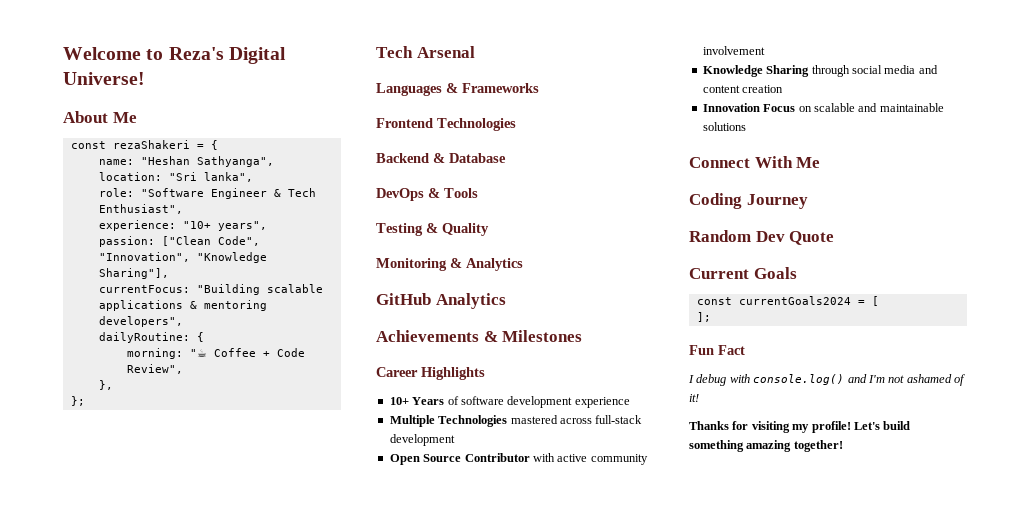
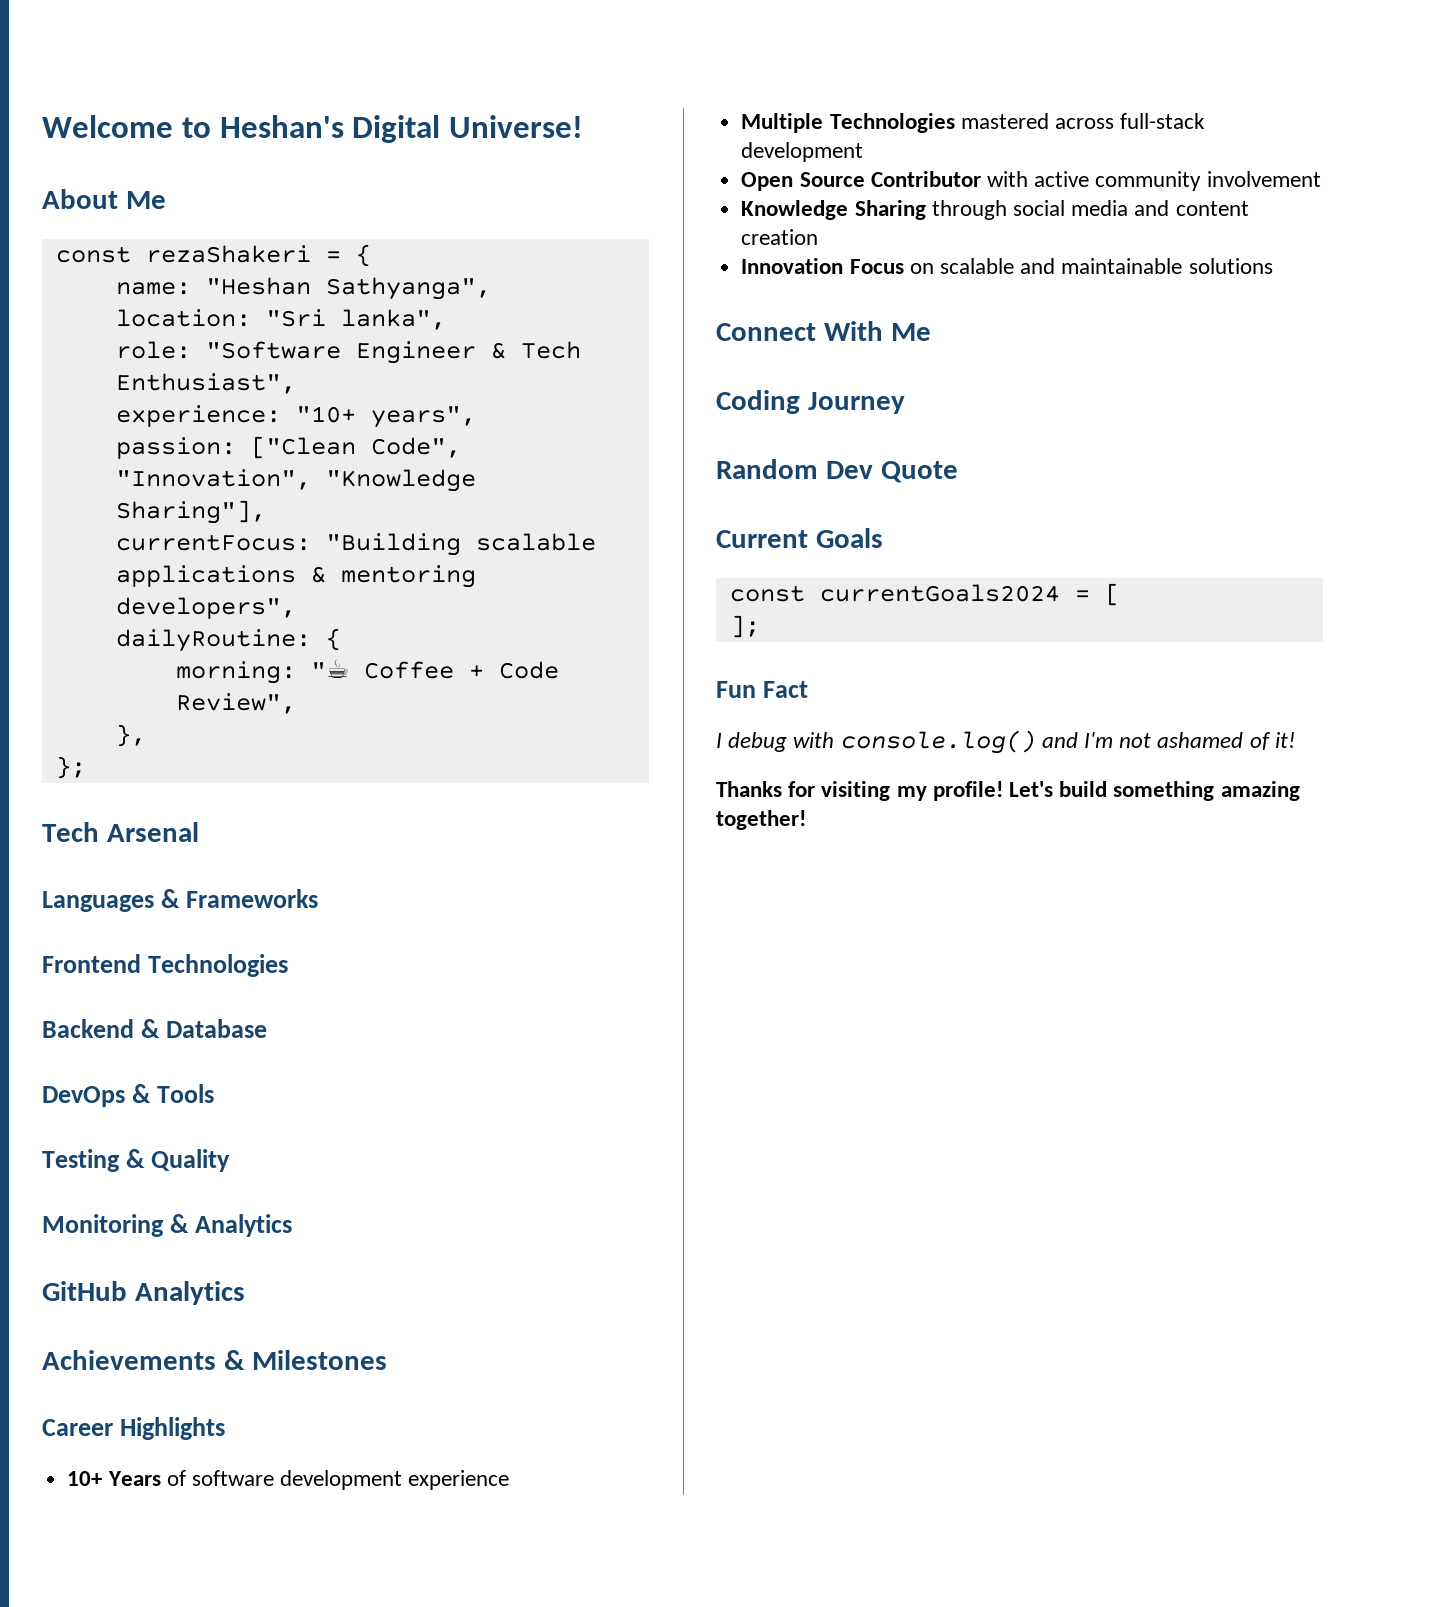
- Welcome to Reza's Digital Universe!
+ Welcome to Heshan's Digital Universe!

